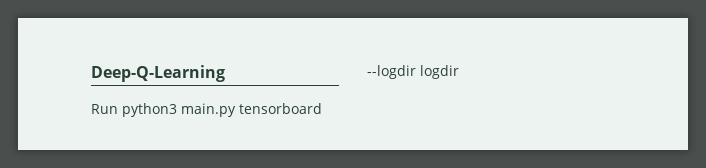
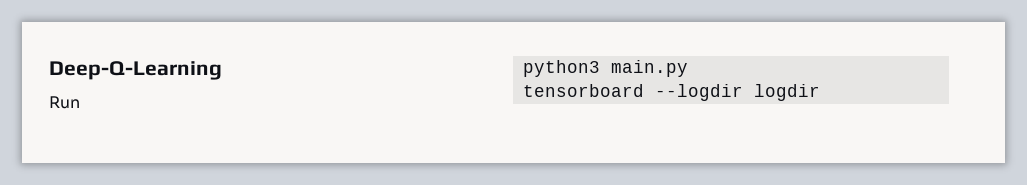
- Run python3 main.py tensorboard --logdir logdir
+ Run
+ python3 main.py
+ tensorboard --logdir logdir

